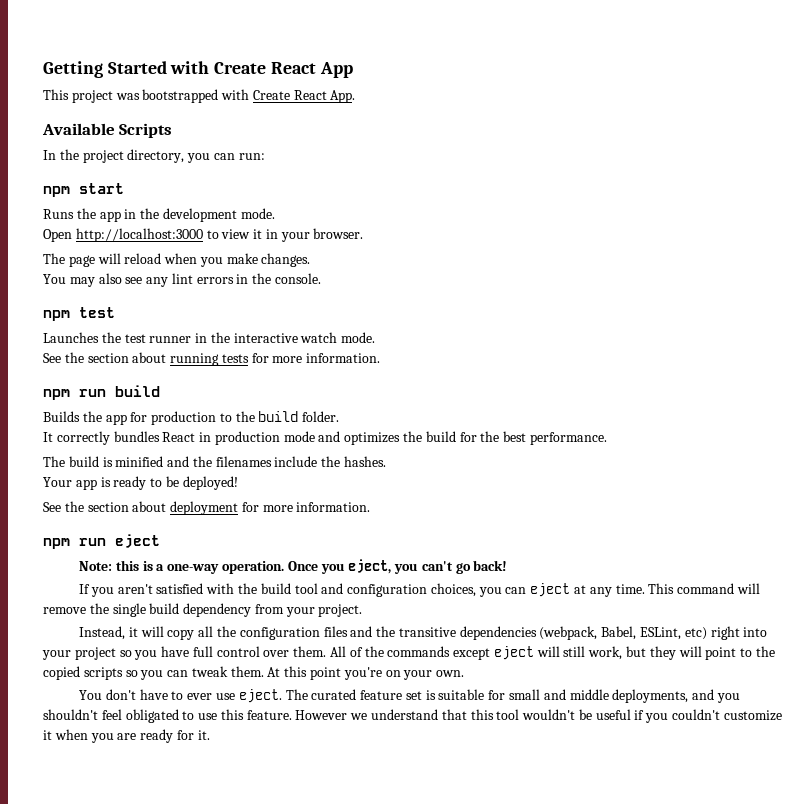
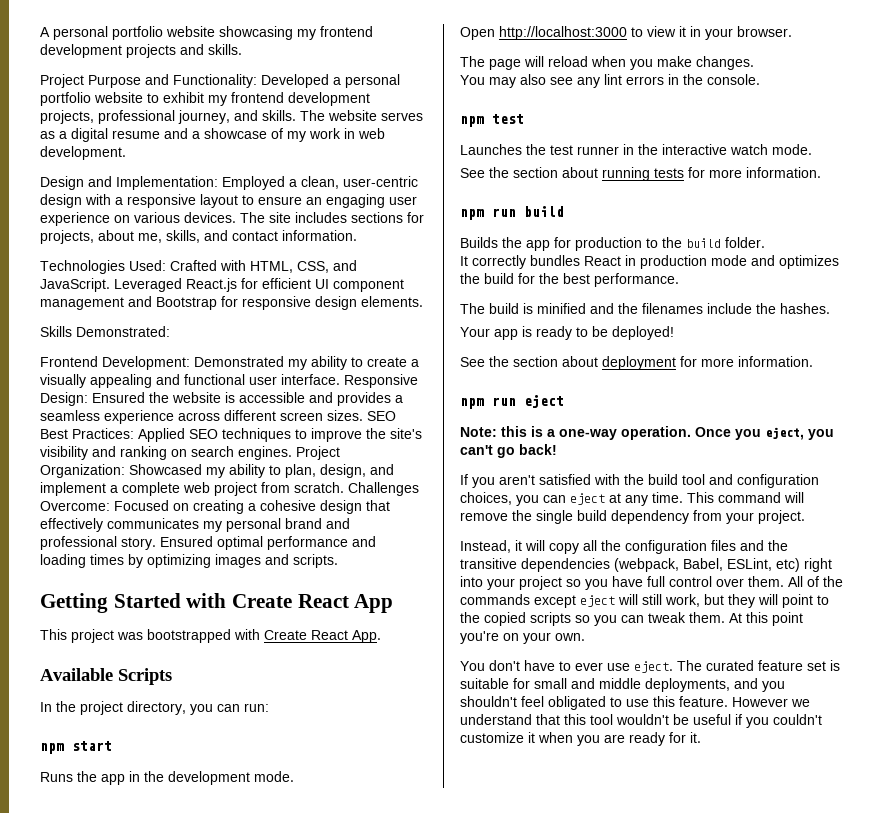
+ A personal portfolio website showcasing my frontend development projects and skills.
+ Project Purpose and Functionality: Developed a personal portfolio website to exhibit my frontend development projects, professional journey, and skills. The website serves as a digital resume and a showcase of my work in web development.
+ Design and Implementation: Employed a clean, user-centric design with a responsive layout to ensure an engaging user experience on various devices. The site includes sections for projects, about me, skills, and contact information.
+ Technologies Used: Crafted with HTML, CSS, and JavaScript. Leveraged React.js for efficient UI component management and Bootstrap for responsive design elements.
+ Skills Demonstrated:
+ Frontend Development: Demonstrated my ability to create a visually appealing and functional user interface. Responsive Design: Ensured the website is accessible and provides a seamless experience across different screen sizes. SEO Best Practices: Applied SEO techniques to improve the site's visibility and ranking on search engines. Project Organization: Showcased my ability to plan, design, and implement a complete web project from scratch. Challenges Overcome: Focused on creating a cohesive design that effectively communicates my personal brand and professional story. Ensured optimal performance and loading times by optimizing images and scripts.

